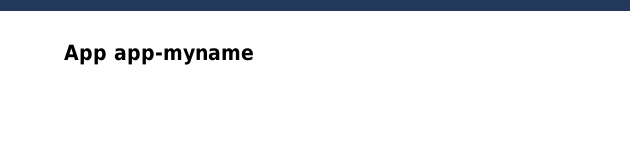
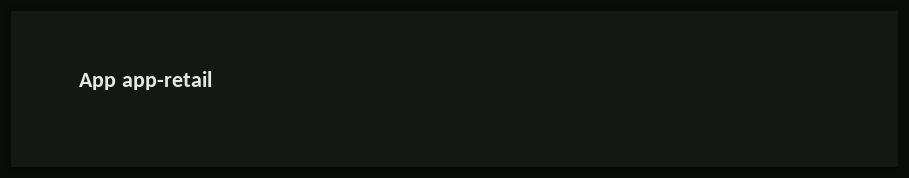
- App app-myname
+ App app-retail

